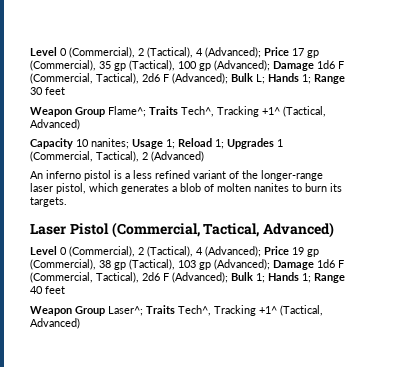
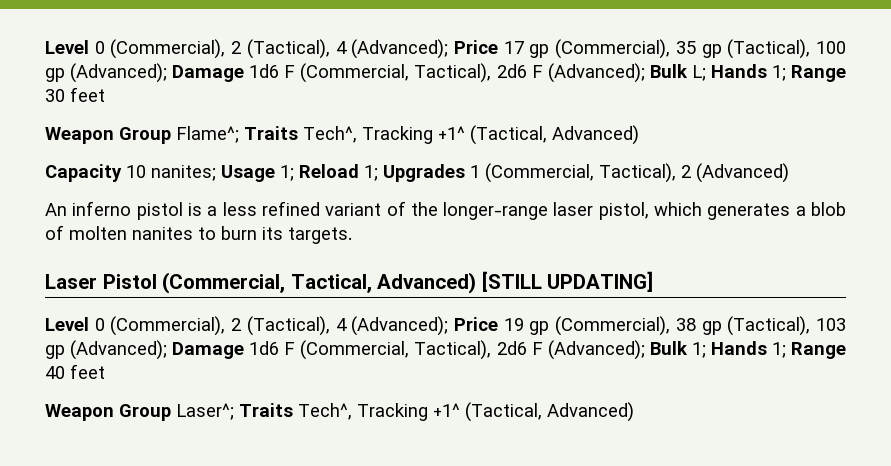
- Laser Pistol (Commercial, Tactical, Advanced)
+ Laser Pistol (Commercial, Tactical, Advanced) [STILL UPDATING]

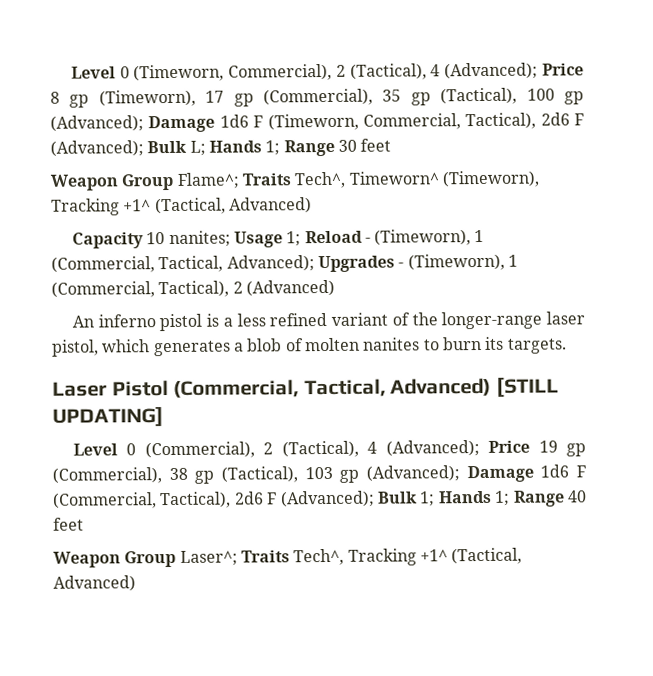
- Level 0 (Commercial), 2 (Tactical), 4 (Advanced); Price 17 gp (Commercial), 35 gp (Tactical), 100 gp (Advanced); Damage 1d6 F (Commercial, Tactical), 2d6 F (Advanced); Bulk L; Hands 1; Range 30 feet
+ Level 0 (Timeworn, Commercial), 2 (Tactical), 4 (Advanced); Price 8 gp (Timeworn), 17 gp (Commercial), 35 gp (Tactical), 100 gp (Advanced); Damage 1d6 F (Timeworn, Commercial, Tactical), 2d6 F (Advanced); Bulk L; Hands 1; Range 30 feet
- Weapon Group Flame^; Traits Tech^, Tracking +1^ (Tactical, Advanced)
+ Weapon Group Flame^; Traits Tech^, Timeworn^ (Timeworn), Tracking +1^ (Tactical, Advanced)
- Capacity 10 nanites; Usage 1; Reload 1; Upgrades 1 (Commercial, Tactical), 2 (Advanced)
+ Capacity 10 nanites; Usage 1; Reload - (Timeworn), 1 (Commercial, Tactical, Advanced); Upgrades - (Timeworn), 1 (Commercial, Tactical), 2 (Advanced)

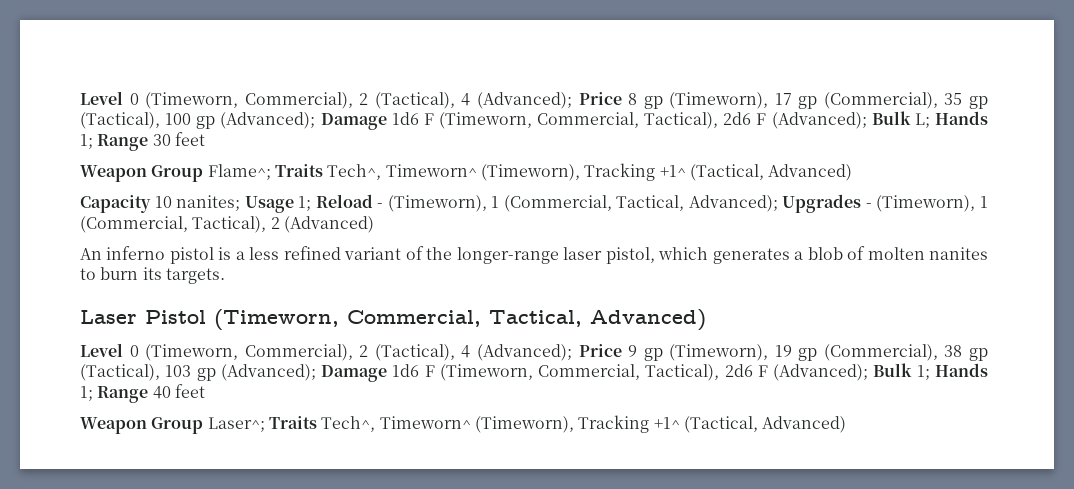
- Laser Pistol (Commercial, Tactical, Advanced) [STILL UPDATING]
- Level 0 (Commercial), 2 (Tactical), 4 (Advanced); Price 19 gp (Commercial), 38 gp (Tactical), 103 gp (Advanced); Damage 1d6 F (Commercial, Tactical), 2d6 F (Advanced); Bulk 1; Hands 1; Range 40 feet
+ Laser Pistol (Timeworn, Commercial, Tactical, Advanced)
+ Level 0 (Timeworn, Commercial), 2 (Tactical), 4 (Advanced); Price 9 gp (Timeworn), 19 gp (Commercial), 38 gp (Tactical), 103 gp (Advanced); Damage 1d6 F (Timeworn, Commercial, Tactical), 2d6 F (Advanced); Bulk 1; Hands 1; Range 40 feet
- Weapon Group Laser^; Traits Tech^, Tracking +1^ (Tactical, Advanced)
+ Weapon Group Laser^; Traits Tech^, Timeworn^ (Timeworn), Tracking +1^ (Tactical, Advanced)

